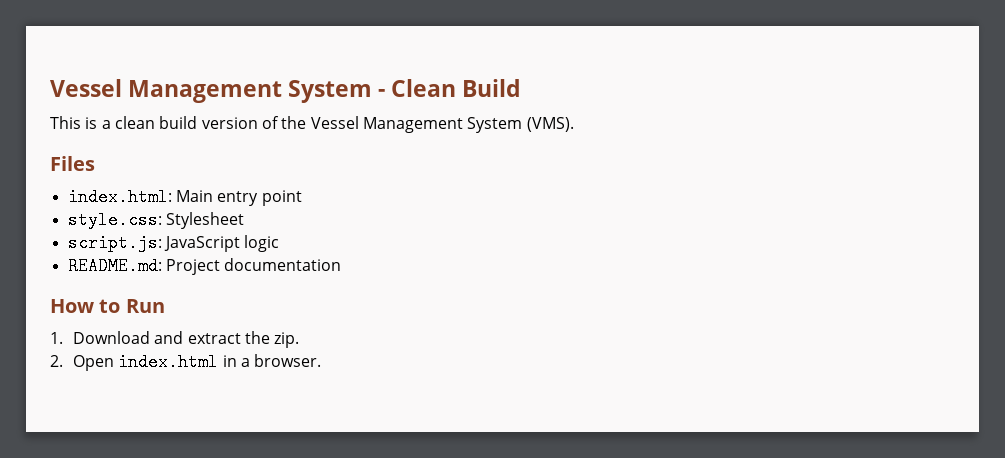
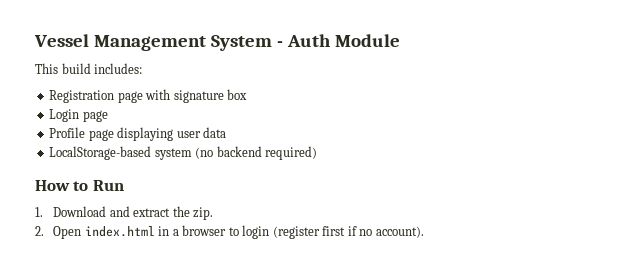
- Vessel Management System - Clean Build
+ Vessel Management System - Auth Module
- This is a clean build version of the Vessel Management System (VMS).
- Files
- index.html: Main entry point
- style.css: Stylesheet
- script.js: JavaScript logic
- README.md: Project documentation
+ This build includes:
+ Registration page with signature box
+ Login page
+ Profile page displaying user data
+ LocalStorage-based system (no backend required)
- 2. Open index.html in a browser.
+ 2. Open index.html in a browser to login (register first if no account).

